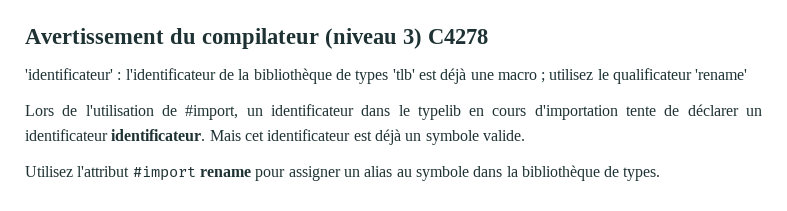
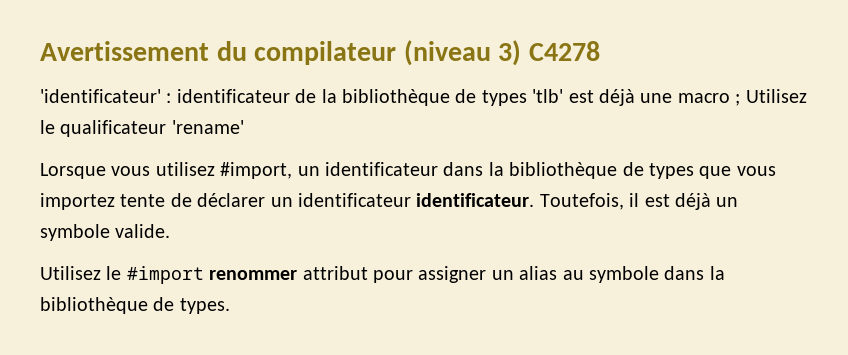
- 'identificateur' : l'identificateur de la bibliothèque de types 'tlb' est déjà une macro ; utilisez le qualificateur 'rename'
+ 'identificateur' : identificateur de la bibliothèque de types 'tlb' est déjà une macro ; Utilisez le qualificateur 'rename'
- Lors de l'utilisation de #import, un identificateur dans le typelib en cours d'importation tente de déclarer un identificateur identificateur.
+ Lorsque vous utilisez #import, un identificateur dans la bibliothèque de types que vous importez tente de déclarer un identificateur identificateur.
- Mais cet identificateur est déjà un symbole valide.
+ Toutefois, il est déjà un symbole valide.
- Utilisez l'attribut #import rename pour assigner un alias au symbole dans la bibliothèque de types.
+ Utilisez le #import renommer attribut pour assigner un alias au symbole dans la bibliothèque de types.

